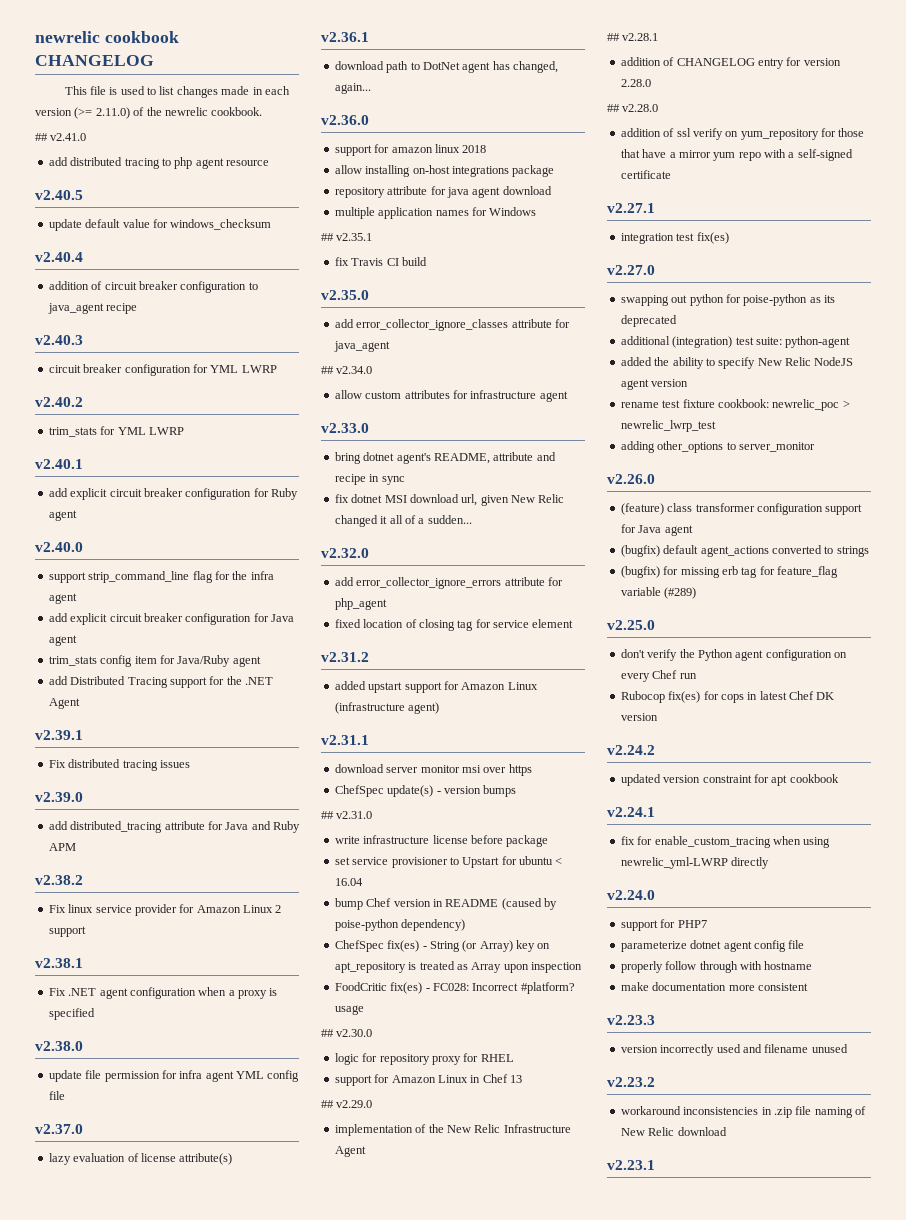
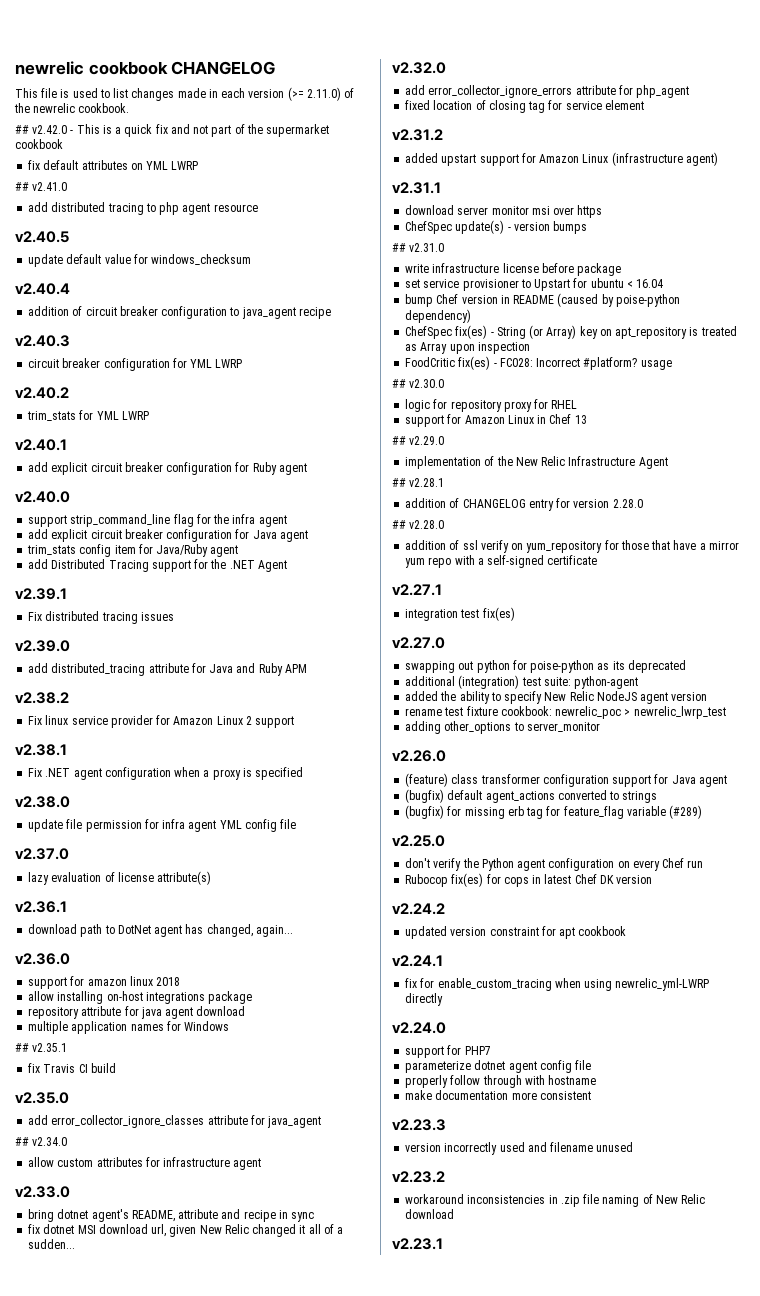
+ ## v2.42.0 - This is a quick fix and not part of the supermarket cookbook
+ fix default attributes on YML LWRP

